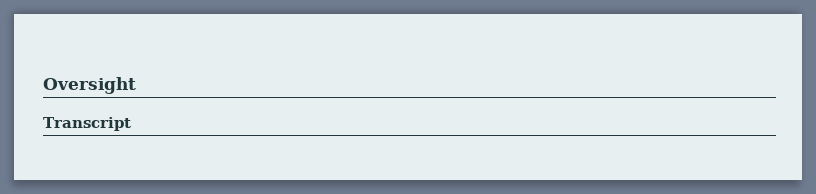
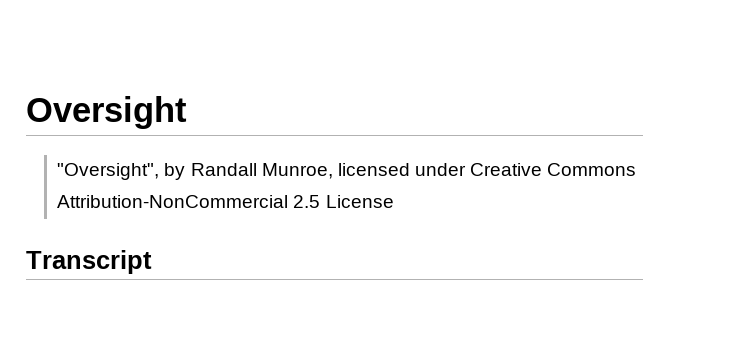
+ "Oversight", by Randall Munroe, licensed under Creative Commons Attribution-NonCommercial 2.5 License

